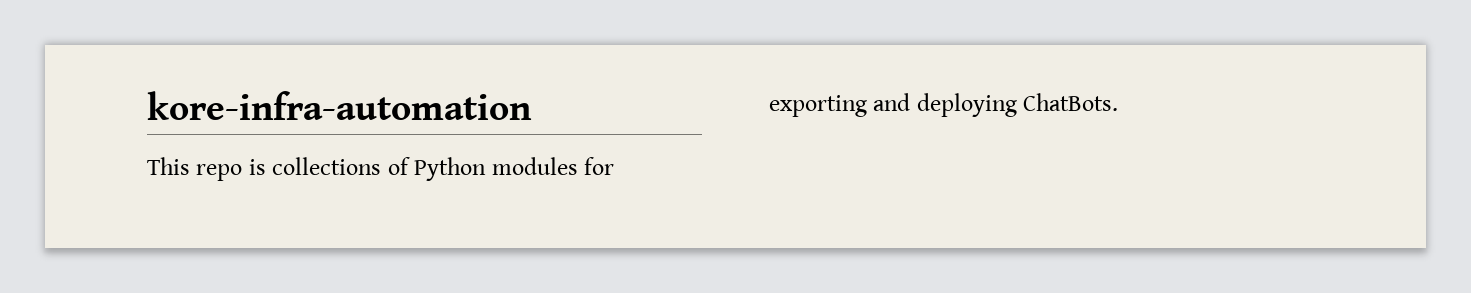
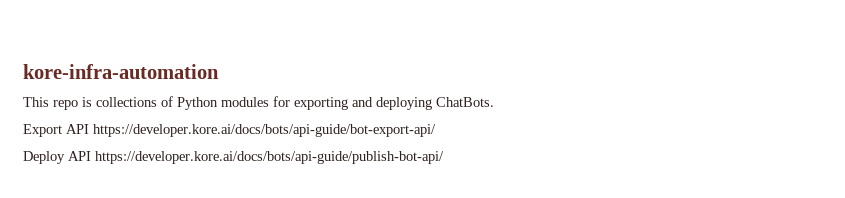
+ Export API https://developer.kore.ai/docs/bots/api-guide/bot-export-api/
+ Deploy API https://developer.kore.ai/docs/bots/api-guide/publish-bot-api/

